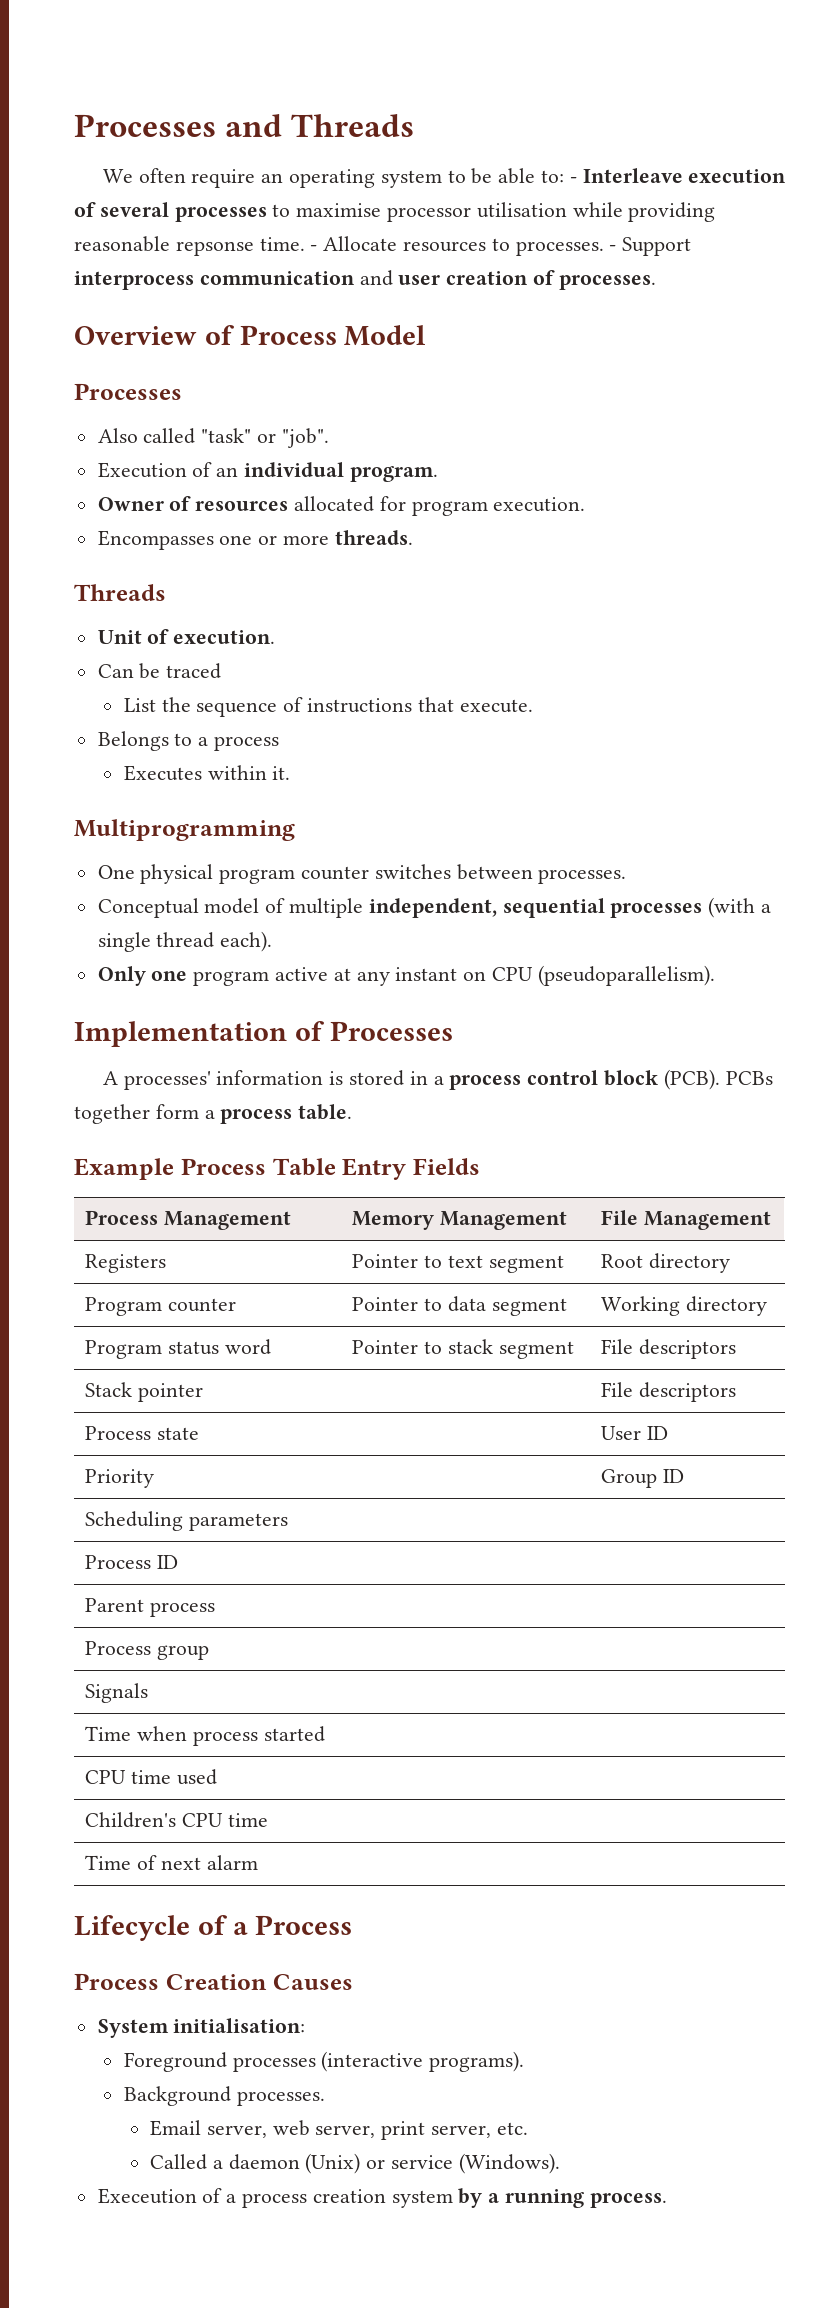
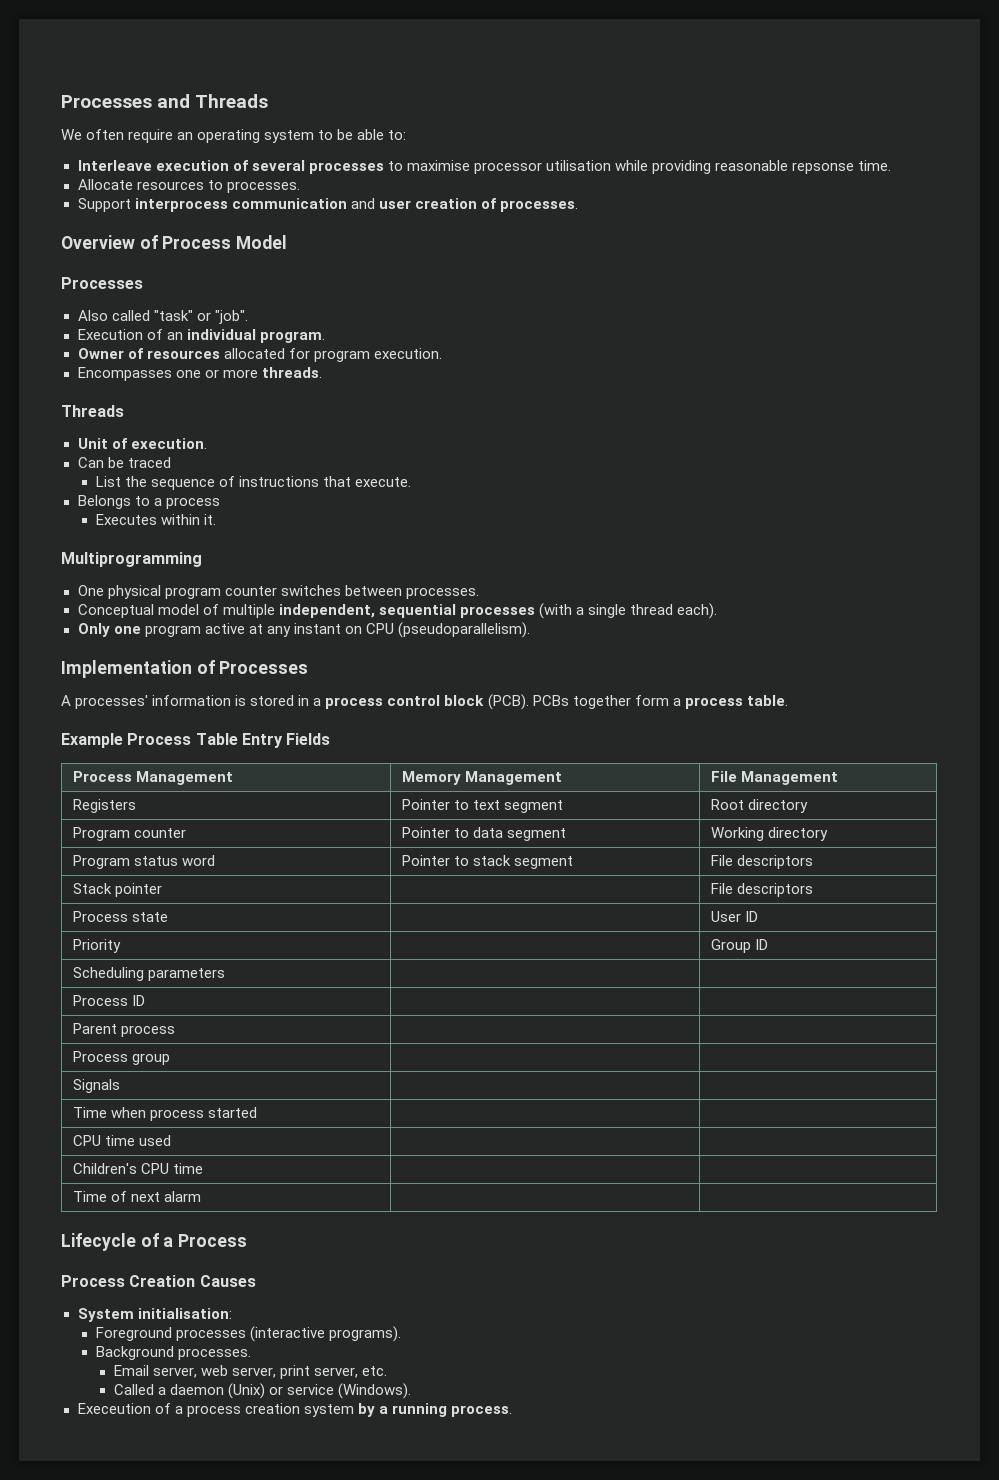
- We often require an operating system to be able to: - Interleave execution of several processes to maximise processor utilisation while providing reasonable repsonse time. - Allocate resources to processes. - Support interprocess communication and user creation of processes.
+ We often require an operating system to be able to:
+ Interleave execution of several processes to maximise processor utilisation while providing reasonable repsonse time.
+ Allocate resources to processes.
+ Support interprocess communication and user creation of processes.

